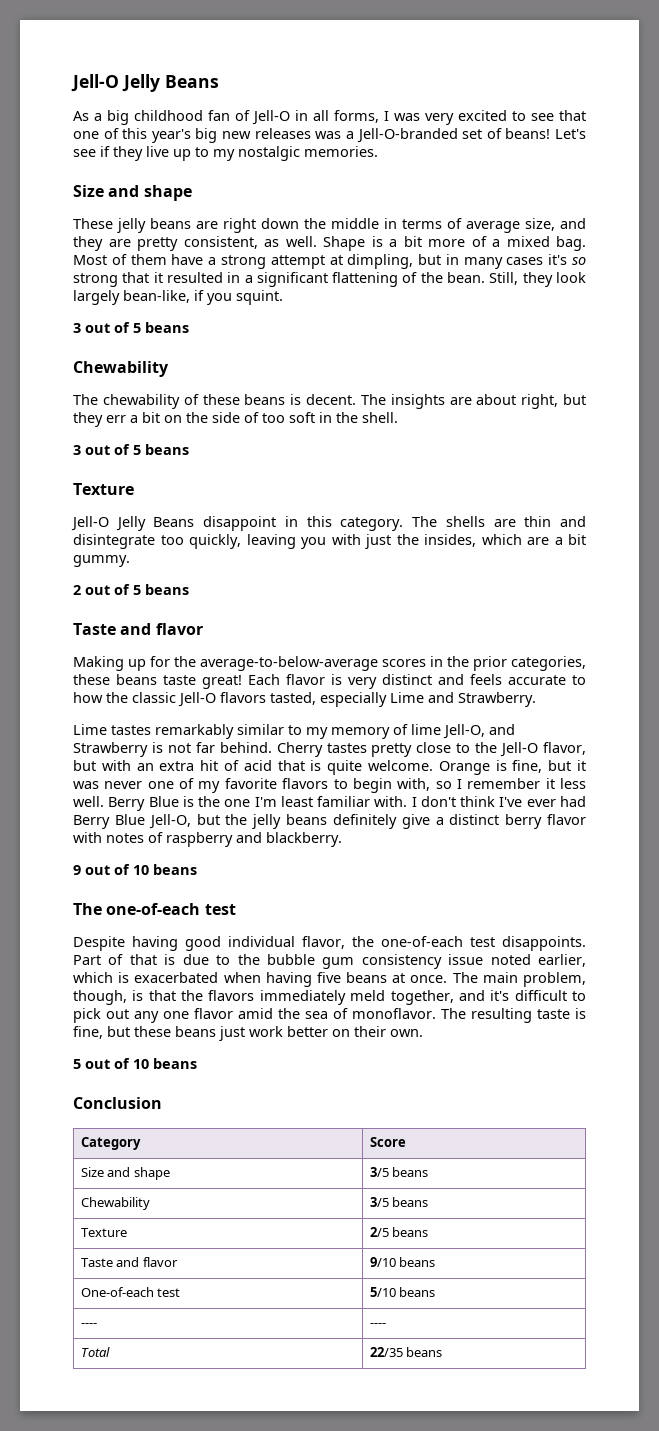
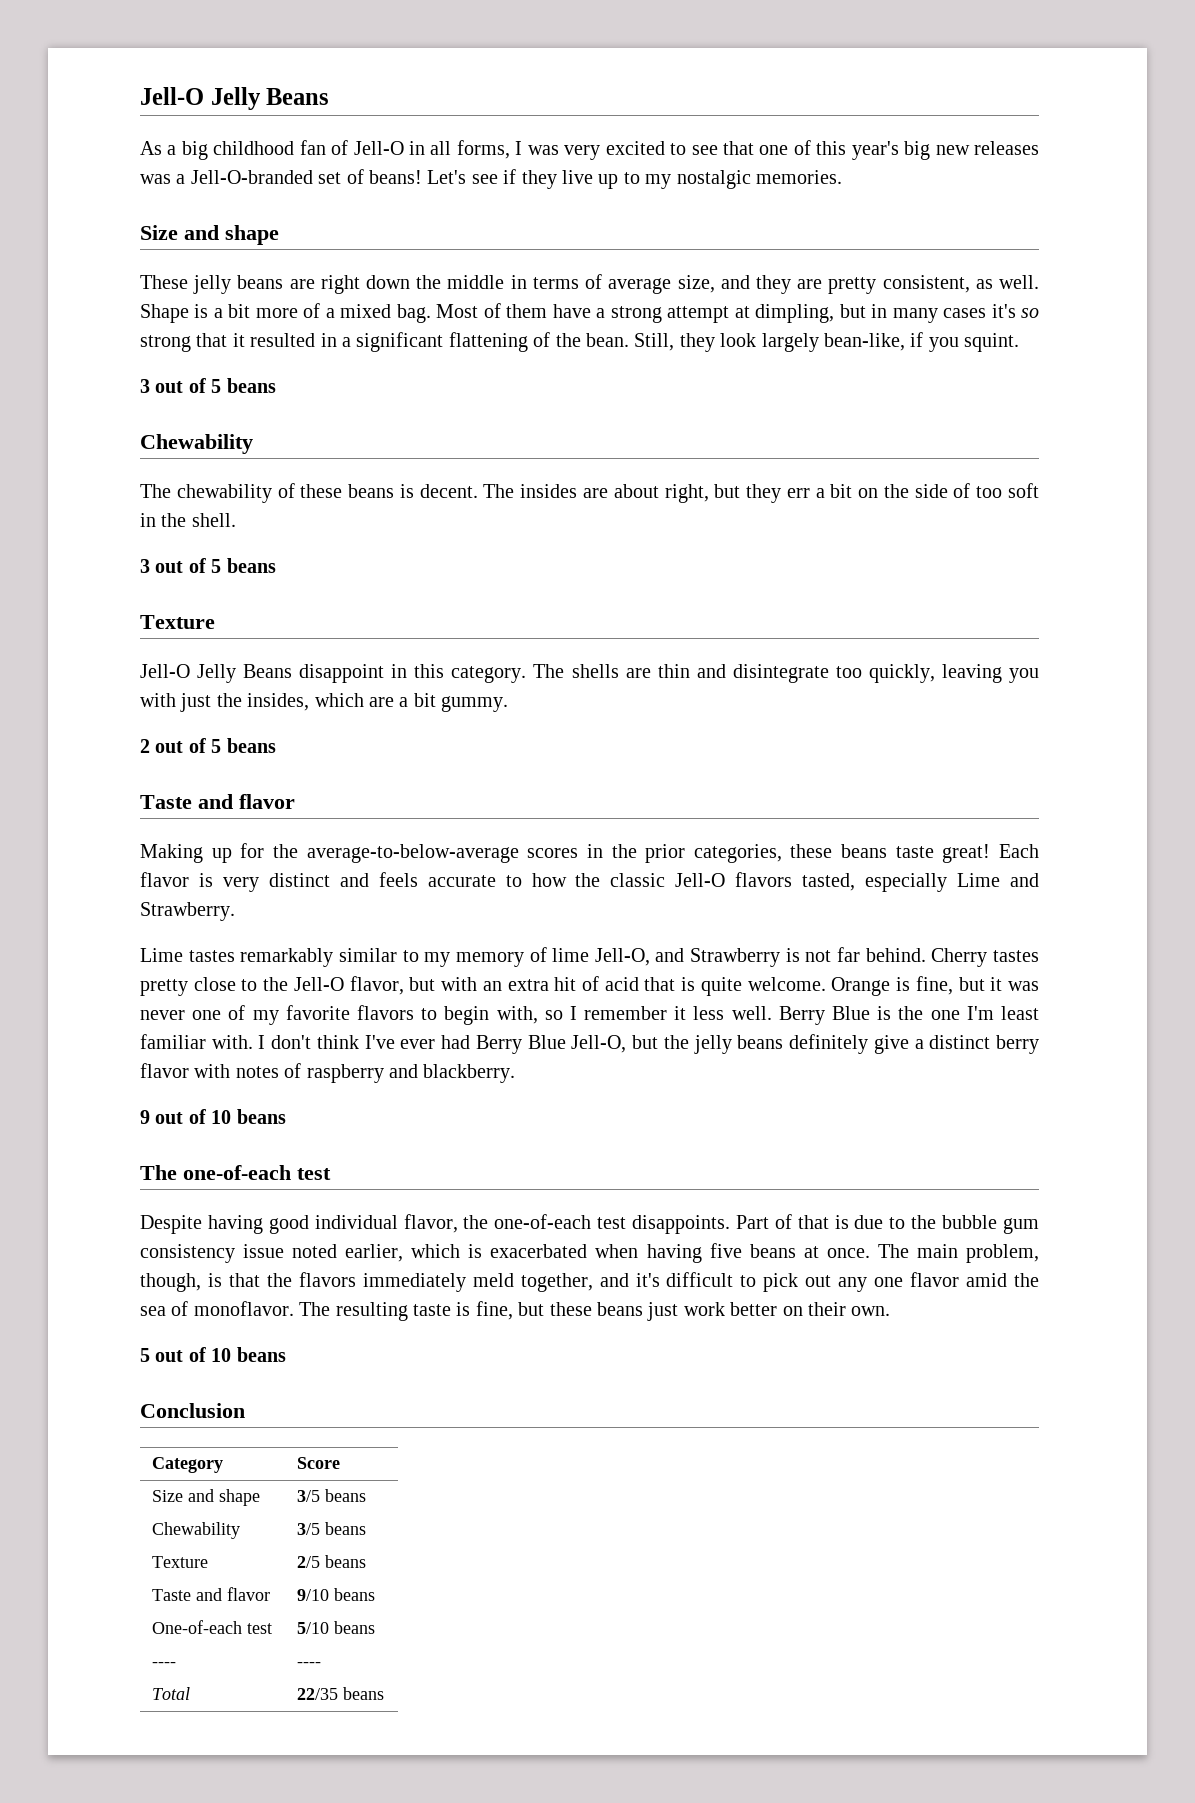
- The insights are about right, but they err a bit on the side of too soft in the shell.
+ The insides are about right, but they err a bit on the side of too soft in the shell.

